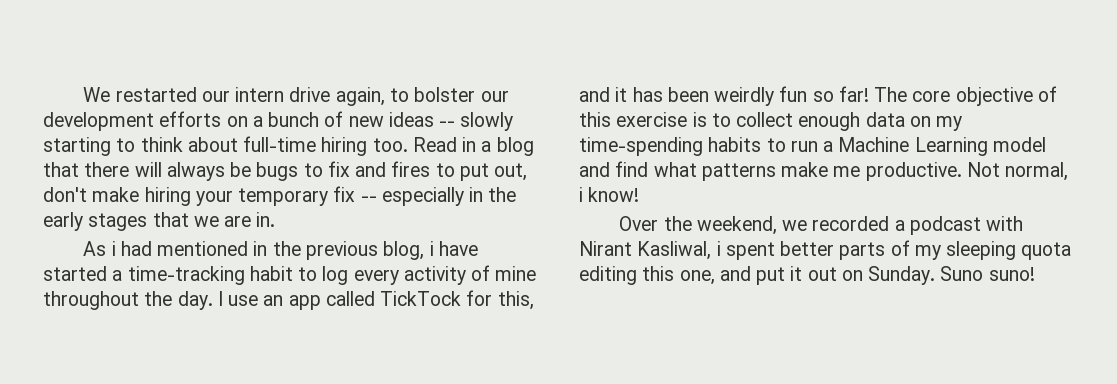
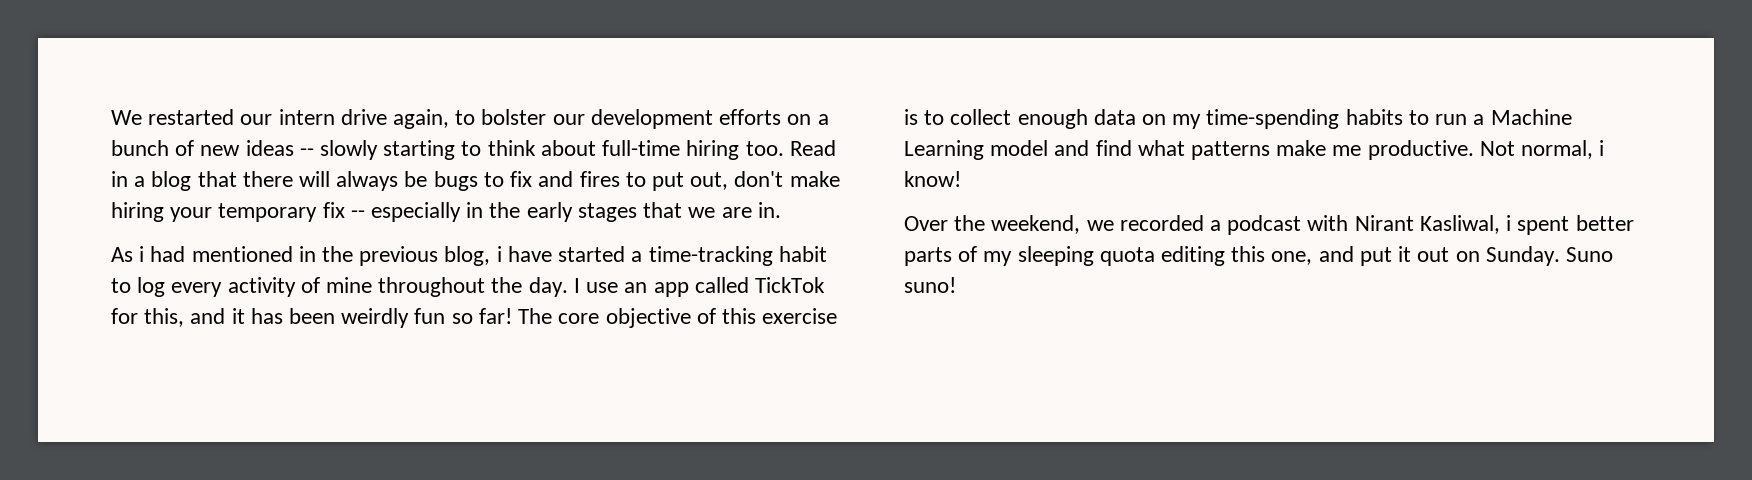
- I use an app called TickTock for this, and it has been weirdly fun so far!
+ I use an app called TickTok for this, and it has been weirdly fun so far!

